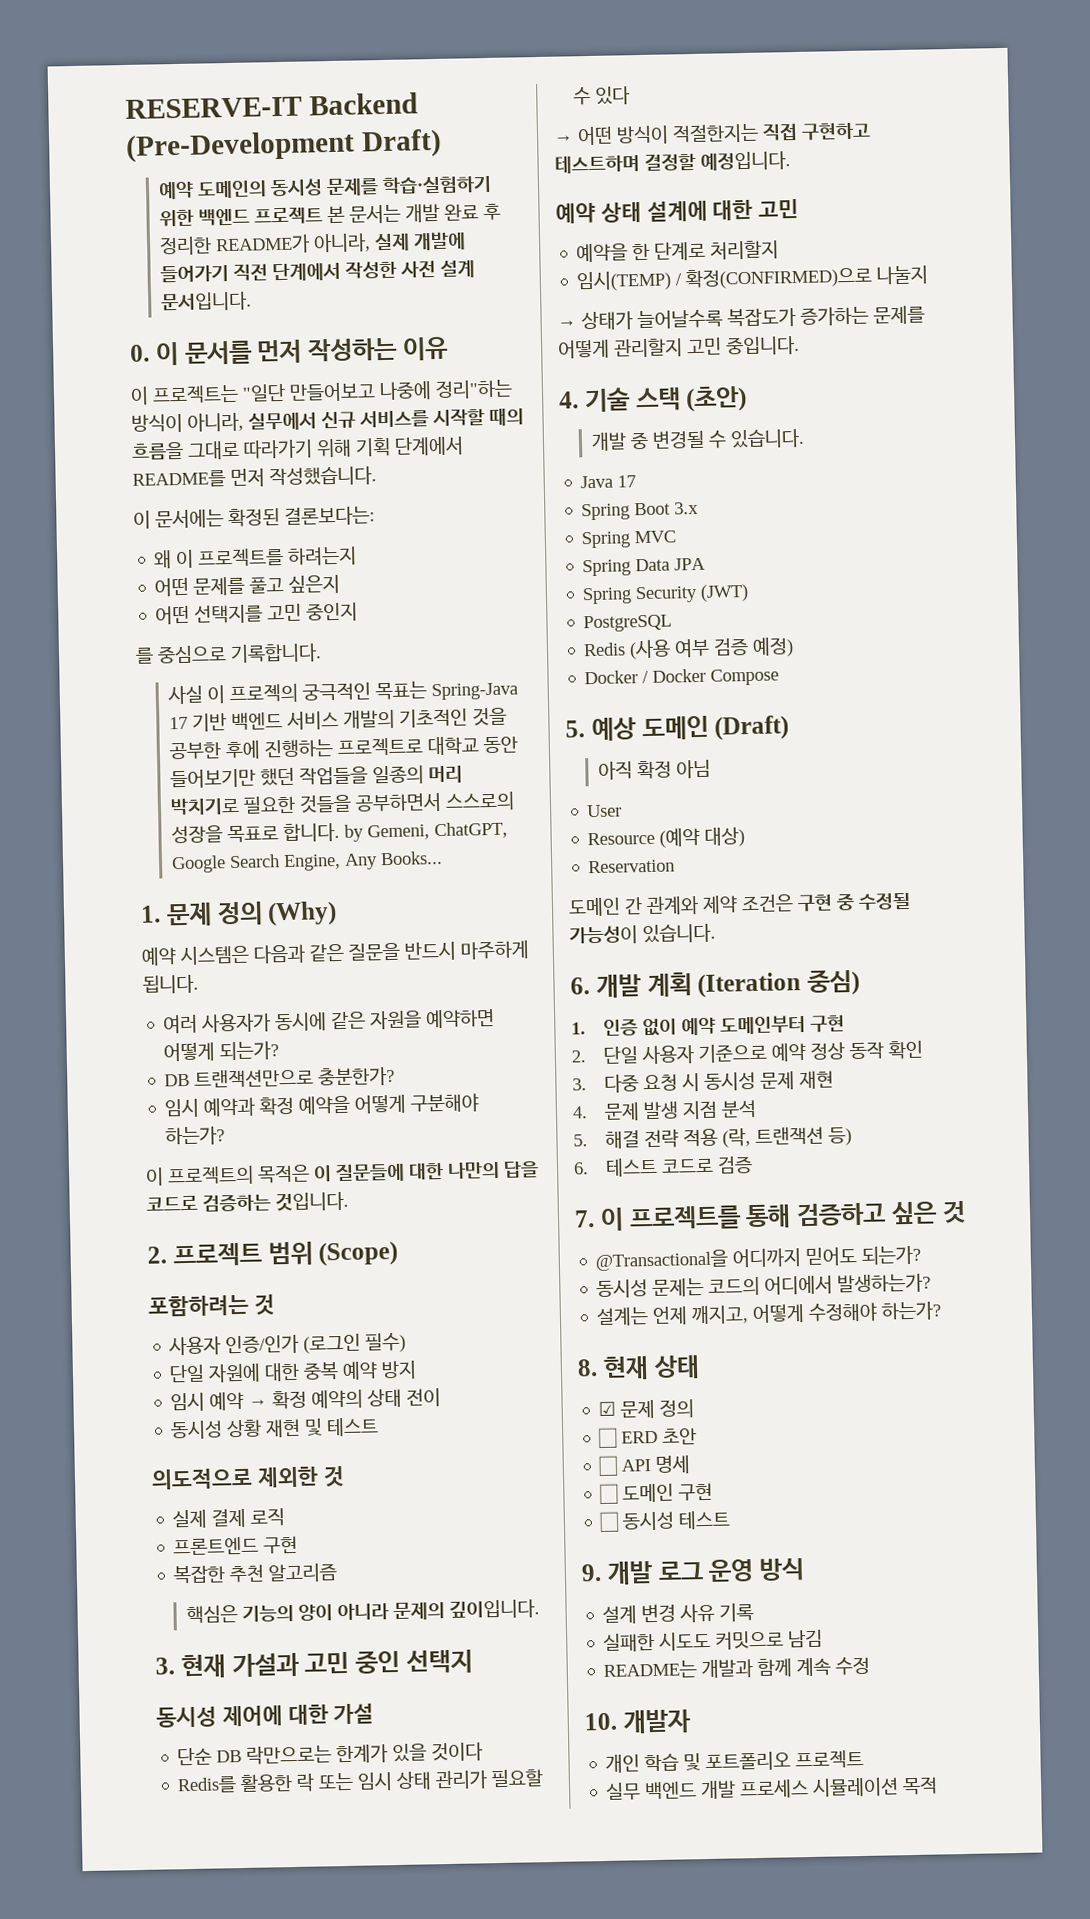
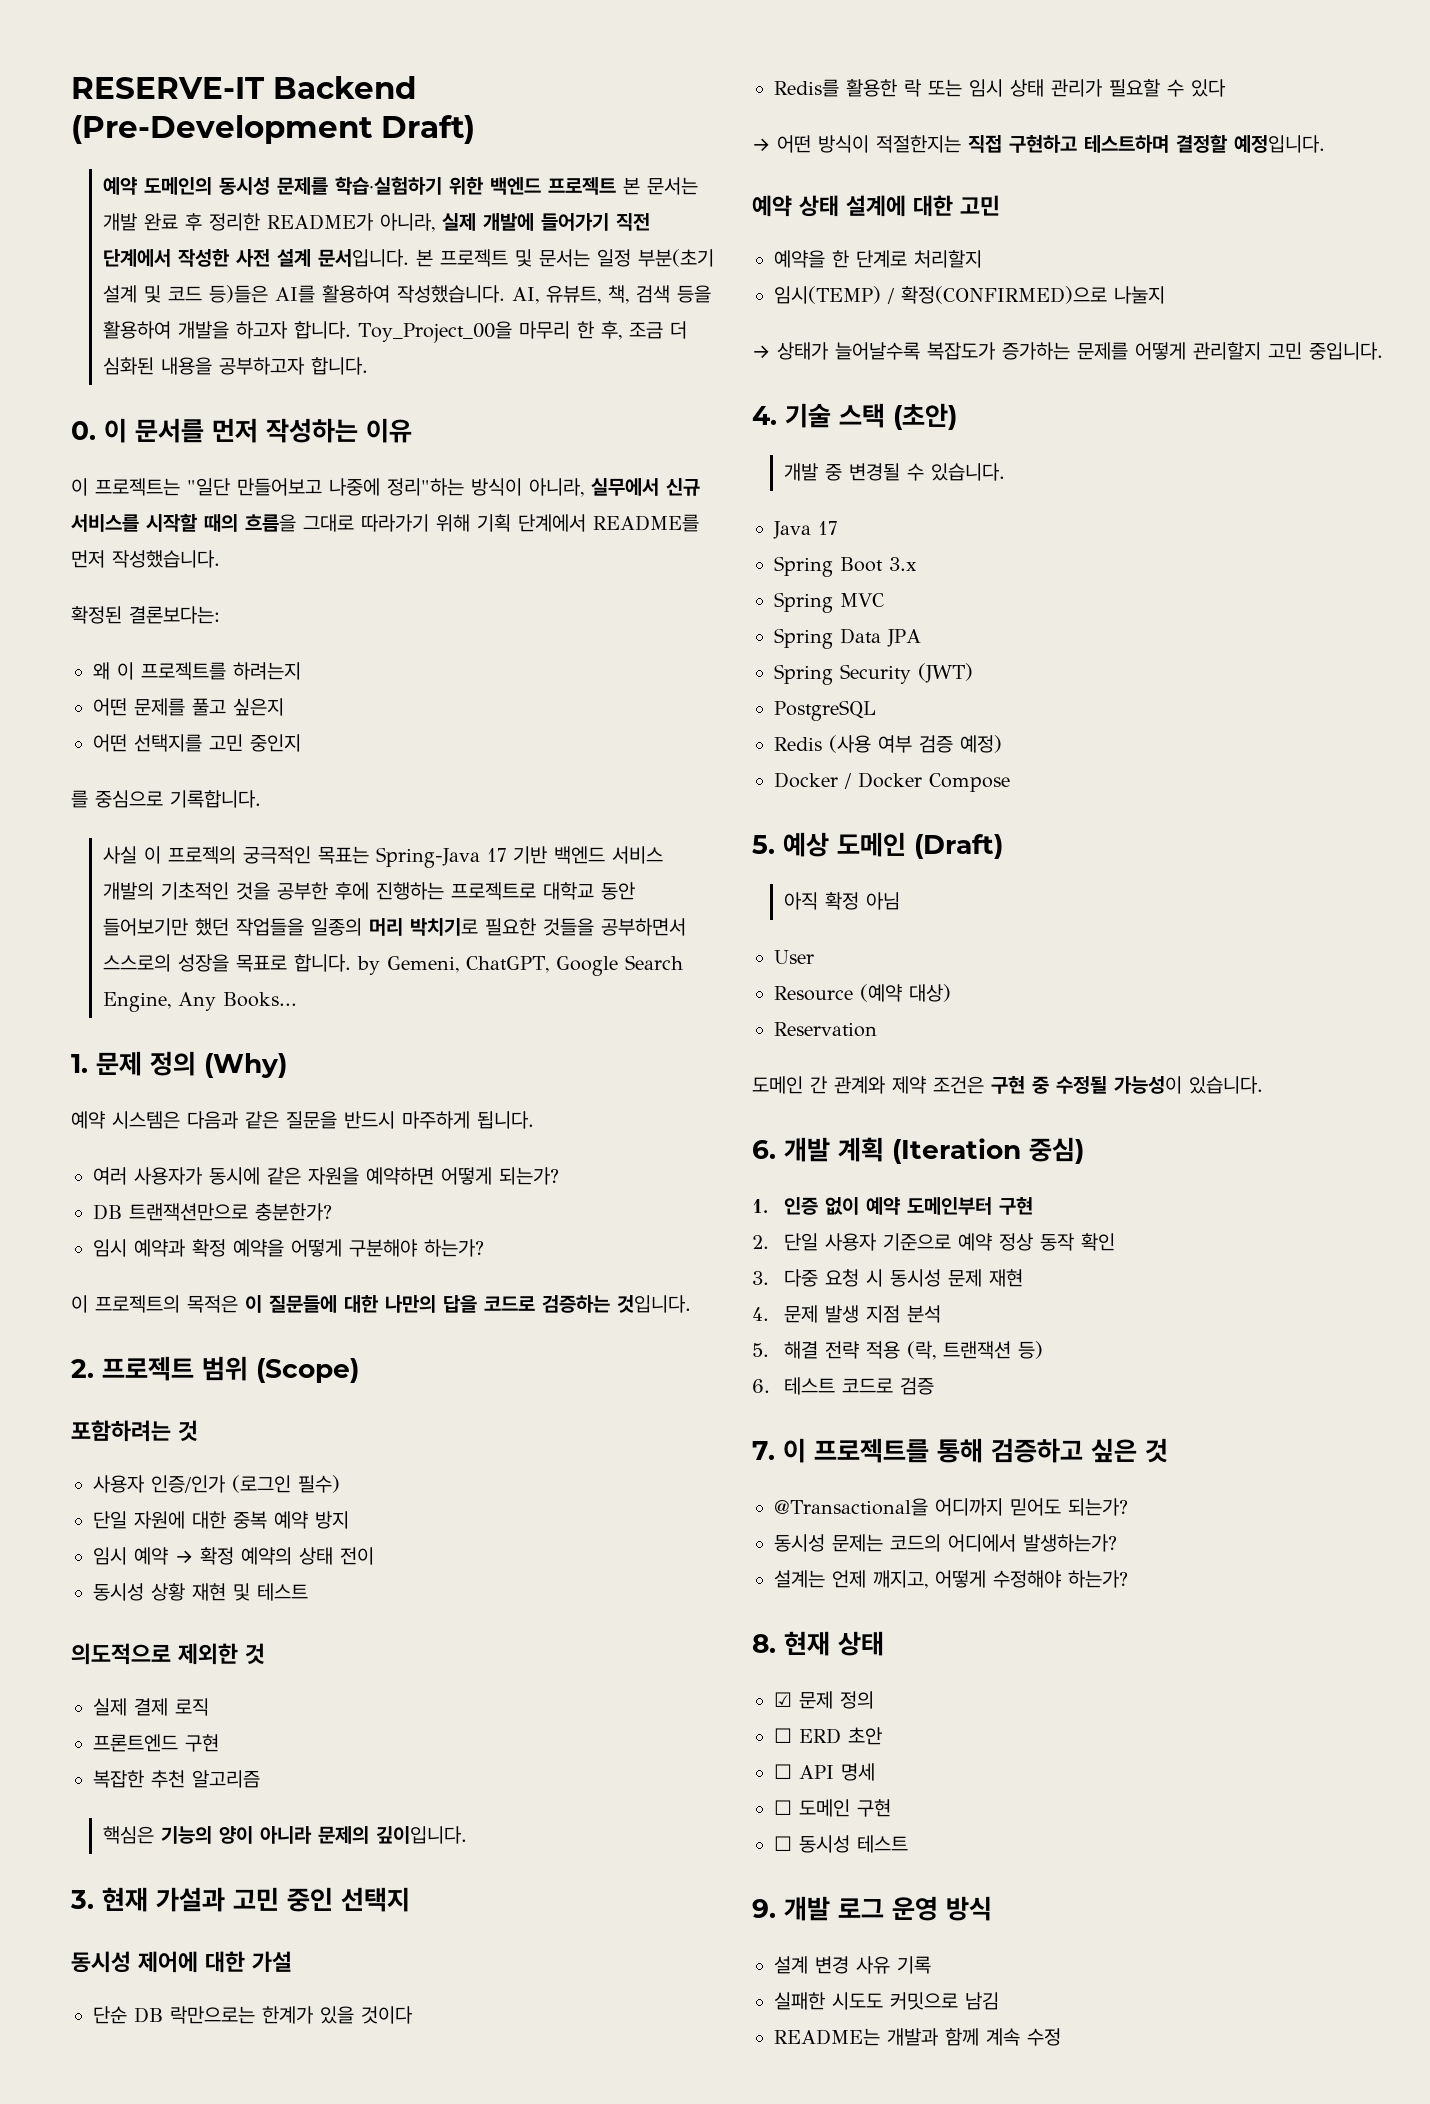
+ 본 프로젝트 및 문서는 일정 부분(초기 설계 및 코드 등)들은 AI를 활용하여 작성했습니다. AI, 유뷰트, 책, 검색 등을 활용하여 개발을 하고자 합니다. Toy_Project_00을 마무리 한 후, 조금 더 심화된 내용을 공부하고자 합니다.
- 이 문서에는 확정된 결론보다는:
+ 확정된 결론보다는:
- 10. 개발자
- 개인 학습 및 포트폴리오 프로젝트
- 실무 백엔드 개발 프로세스 시뮬레이션 목적

